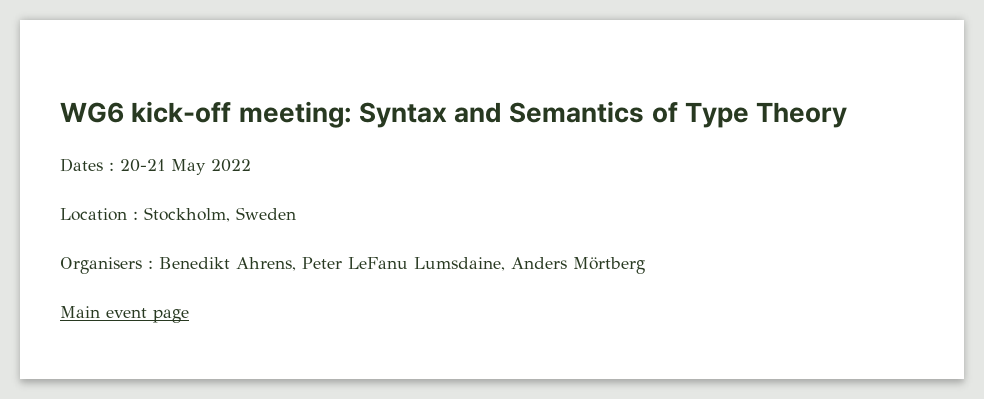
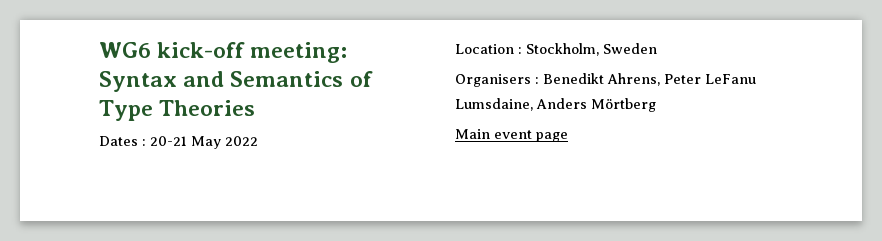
- WG6 kick-off meeting: Syntax and Semantics of Type Theory
+ WG6 kick-off meeting: Syntax and Semantics of Type Theories

